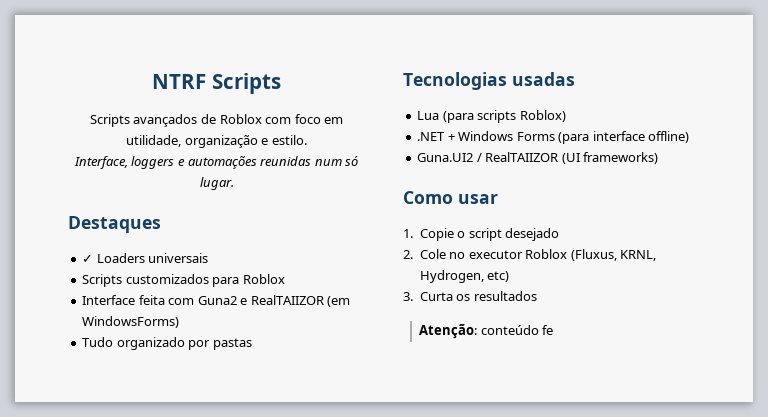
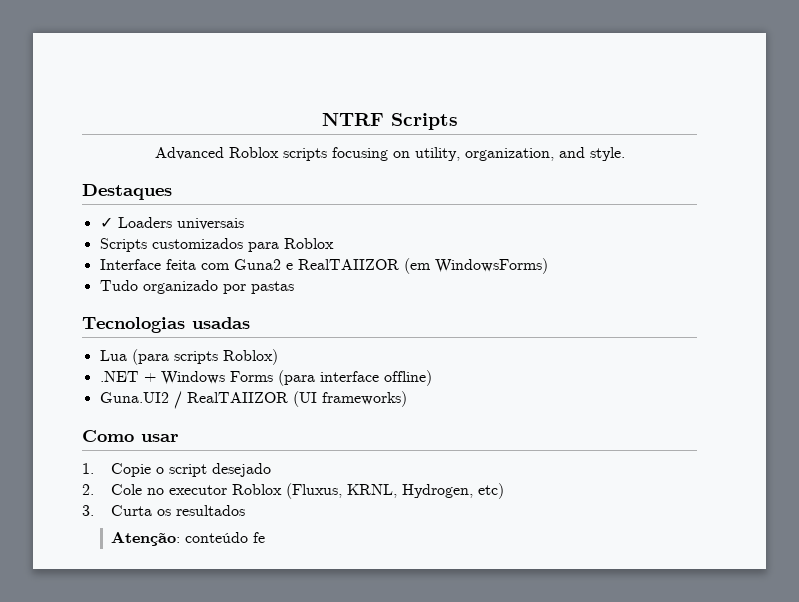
- Scripts avançados de Roblox com foco em utilidade, organização e estilo.
- Interface, loggers e automações reunidas num só lugar.
+ Advanced Roblox scripts focusing on utility, organization, and style.

